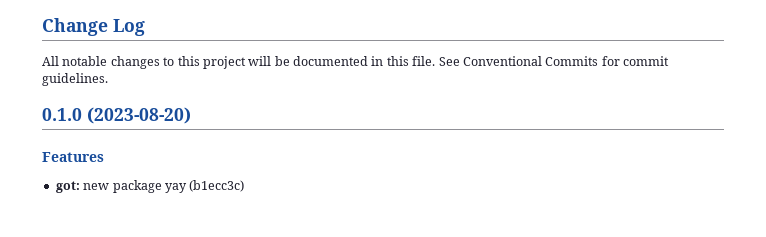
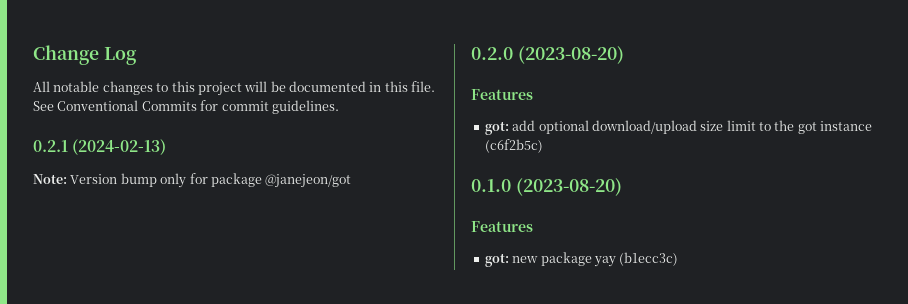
+ 0.2.1 (2024-02-13)
+ Note: Version bump only for package @janejeon/got
+ 0.2.0 (2023-08-20)
+ Features
+ got: add optional download/upload size limit to the got instance (c6f2b5c)

